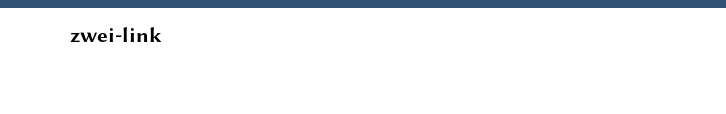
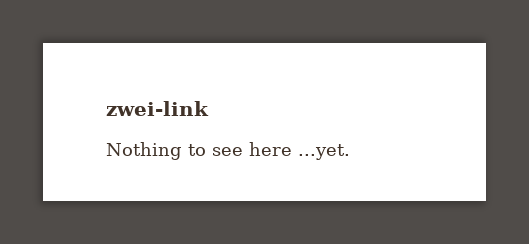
+ Nothing to see here ...yet.

